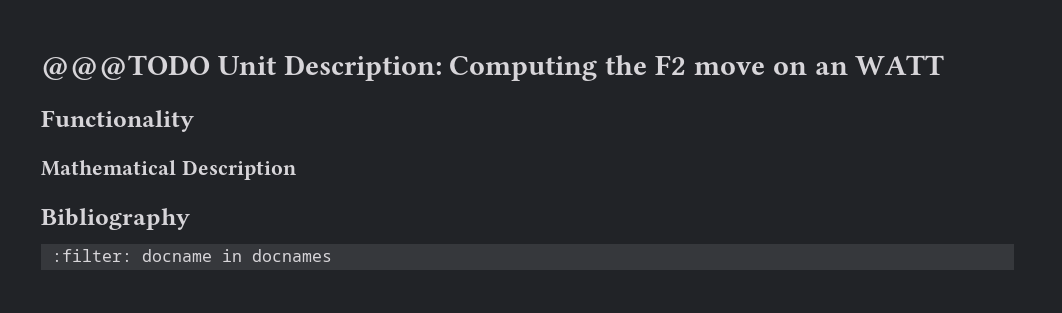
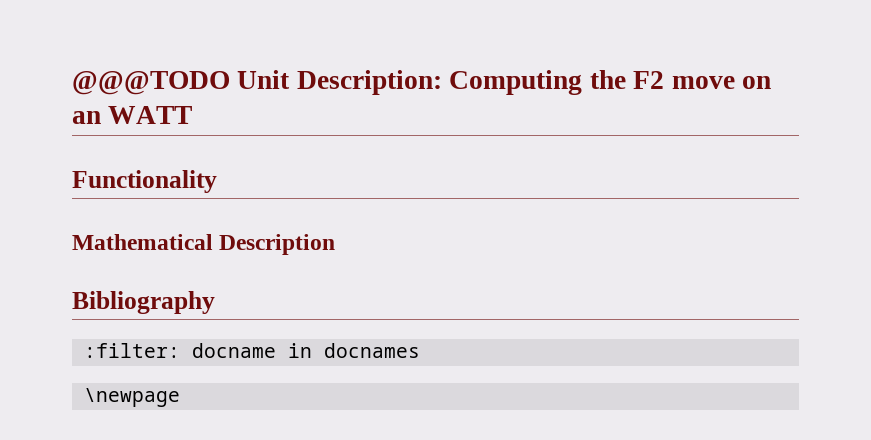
+ \newpage

